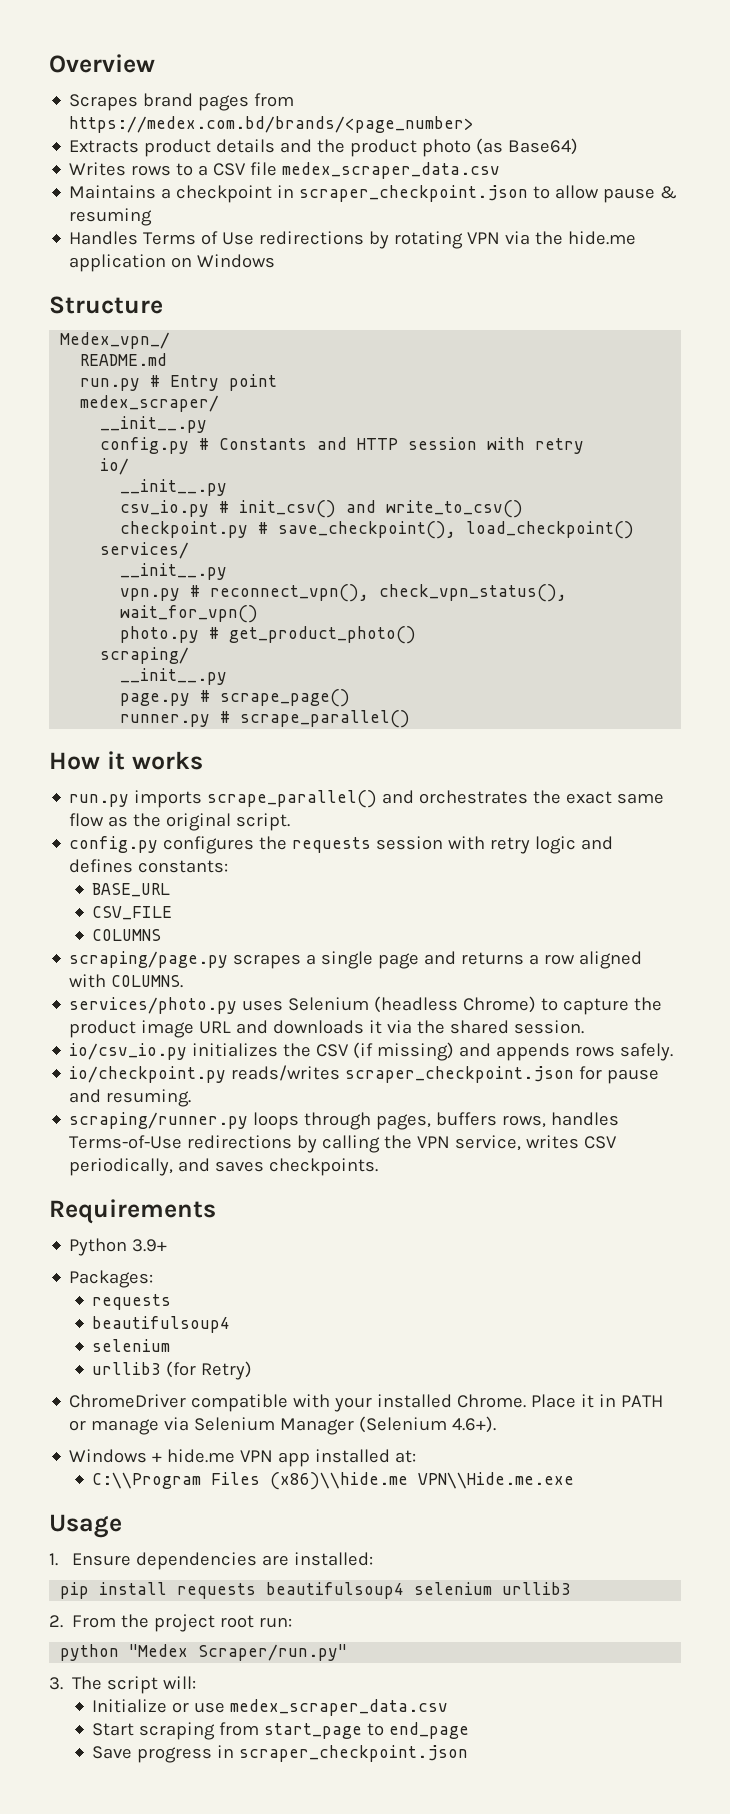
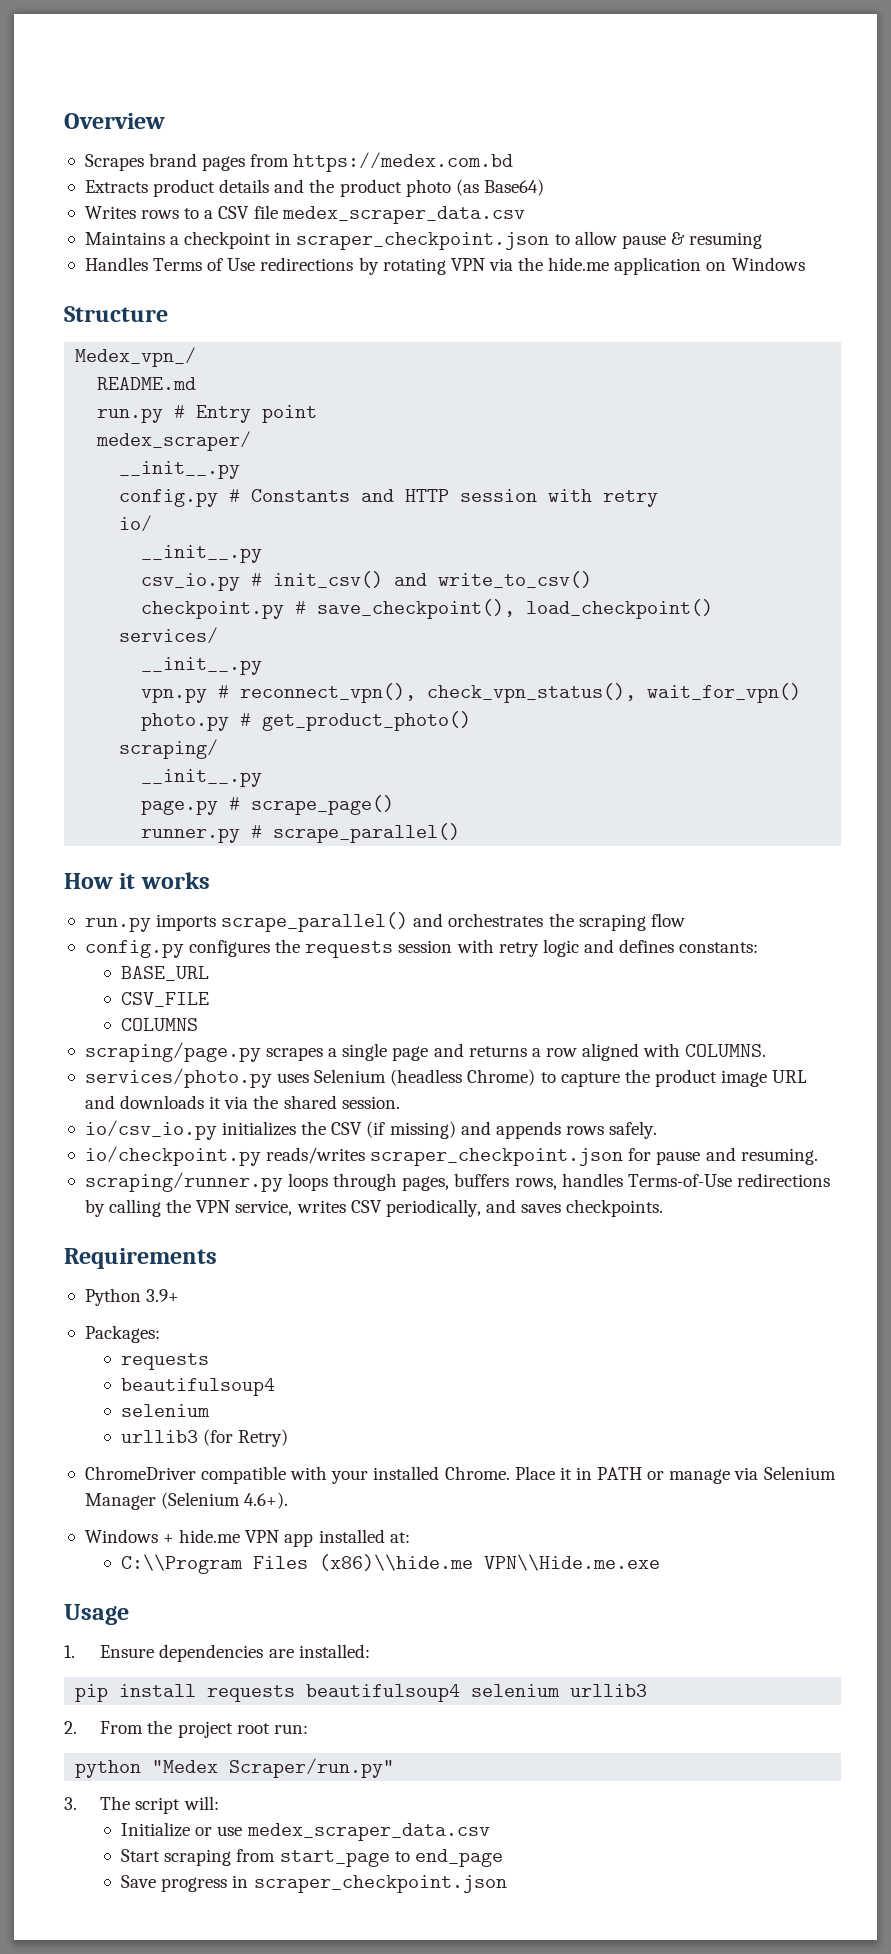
- Scrapes brand pages from https://medex.com.bd/brands/<page_number>
+ Scrapes brand pages from https://medex.com.bd
- run.py imports scrape_parallel() and orchestrates the exact same flow as the original script.
+ run.py imports scrape_parallel() and orchestrates the scraping flow

